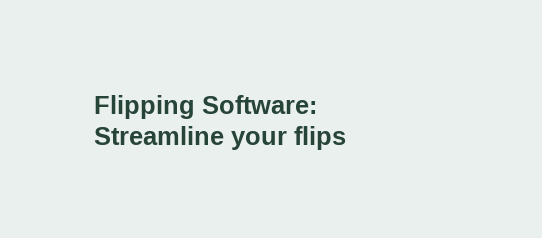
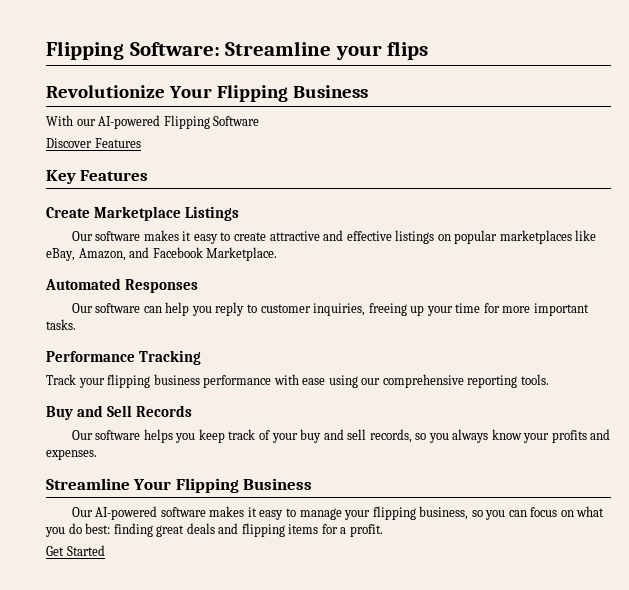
+ Revolutionize Your Flipping Business
+ With our AI-powered Flipping Software
+ Discover Features
+ Key Features
+ Create Marketplace Listings
+ Our software makes it easy to create attractive and effective listings on popular marketplaces like eBay, Amazon, and Facebook Marketplace.
+ Automated Responses
+ Our software can help you reply to customer inquiries, freeing up your time for more important tasks.
+ Performance Tracking
+ Track your flipping business performance with ease using our comprehensive reporting tools.
+ Buy and Sell Records
+ Our software helps you keep track of your buy and sell records, so you always know your profits and expenses.
+ Streamline Your Flipping Business
+ Our AI-powered software makes it easy to manage your flipping business, so you can focus on what you do best: finding great deals and flipping items for a profit.
+ Get Started

